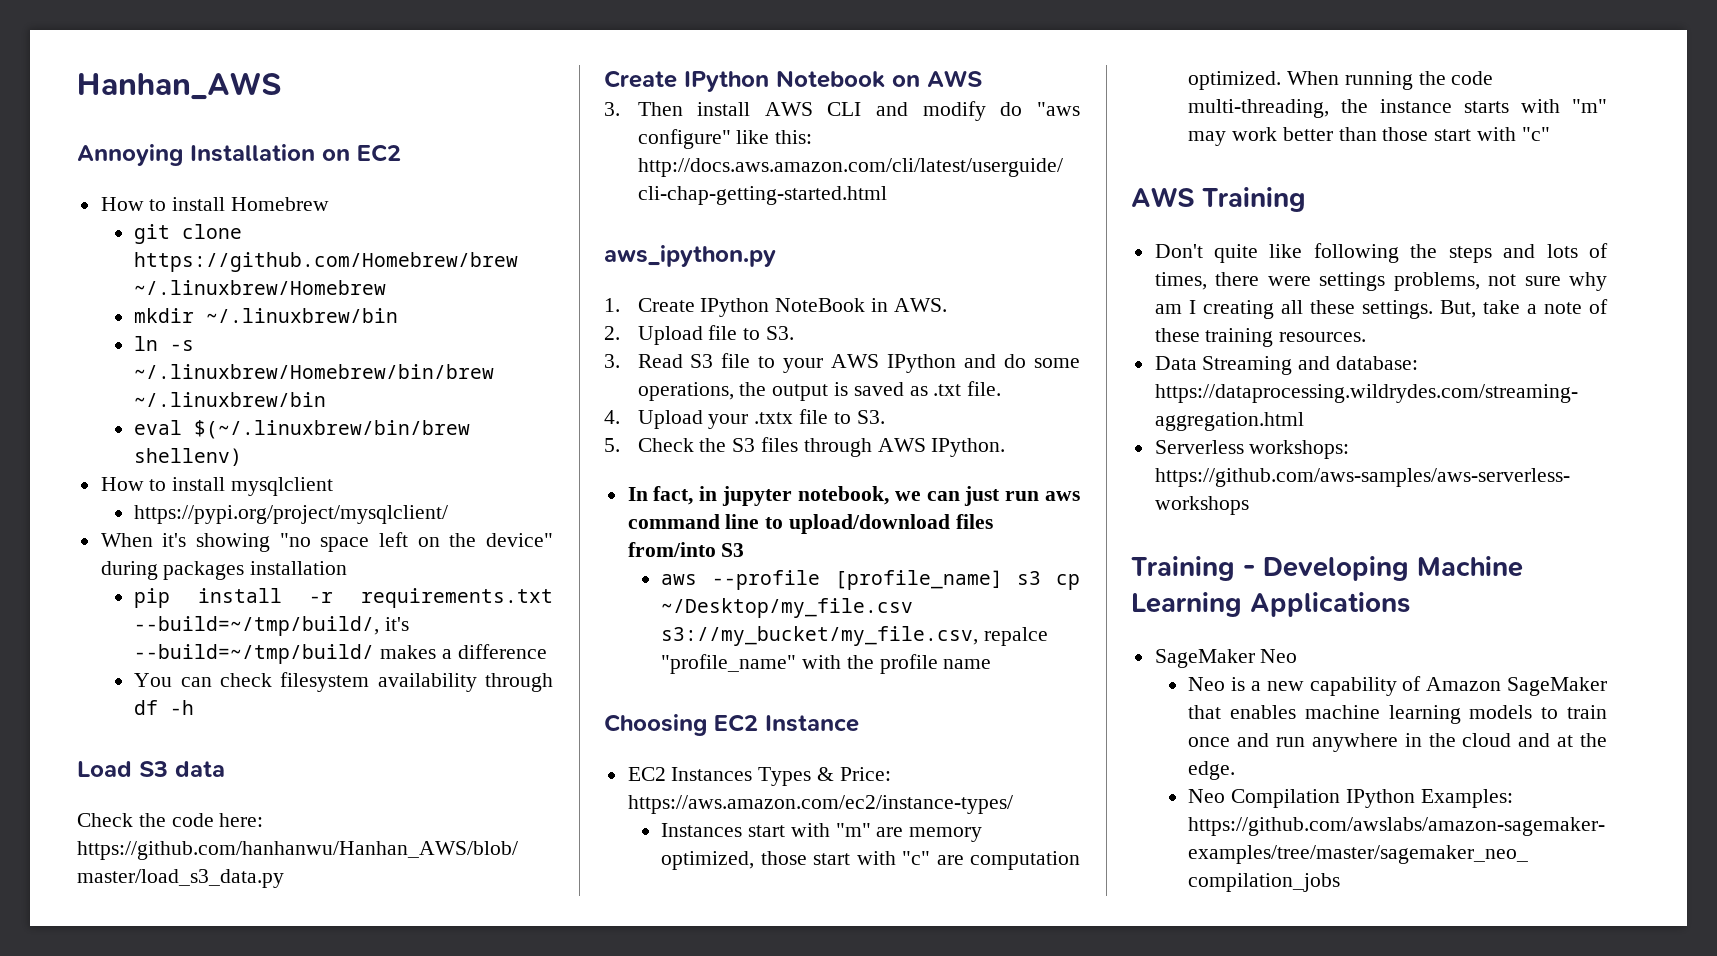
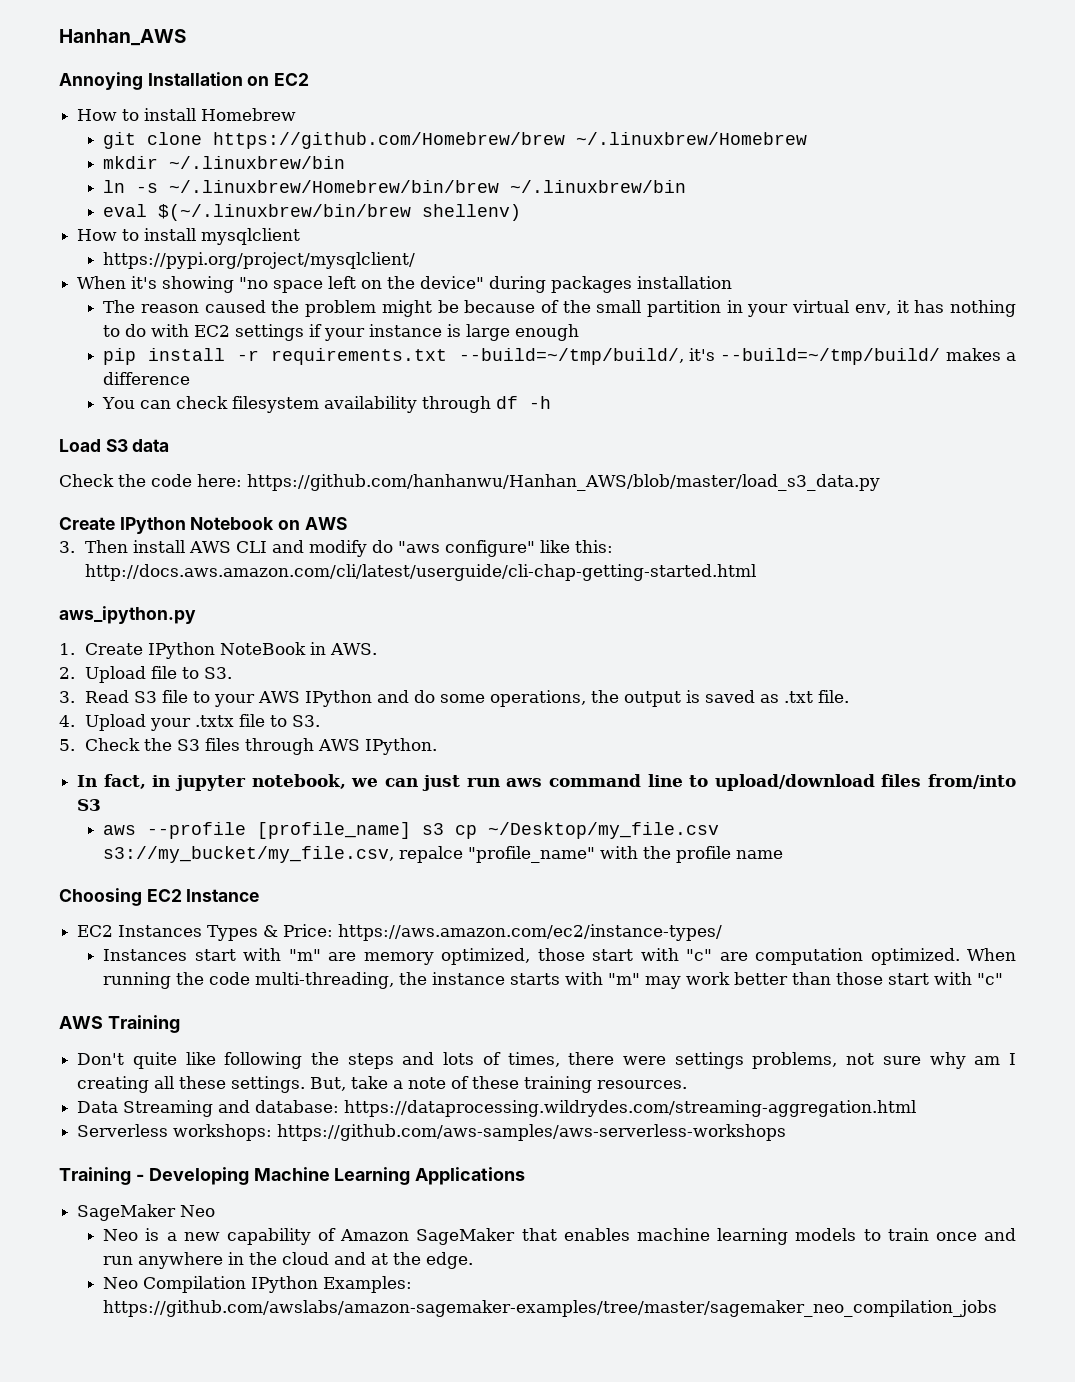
+ The reason caused the problem might be because of the small partition in your virtual env, it has nothing to do with EC2 settings if your instance is large enough

